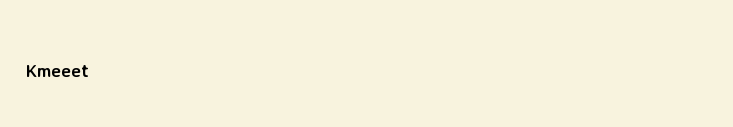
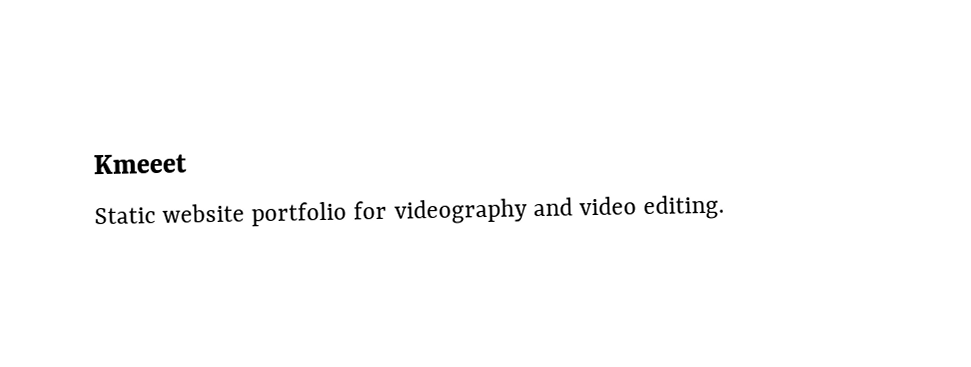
+ Static website portfolio for videography and video editing.

